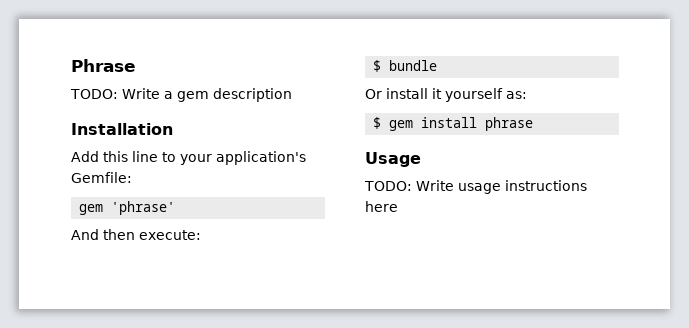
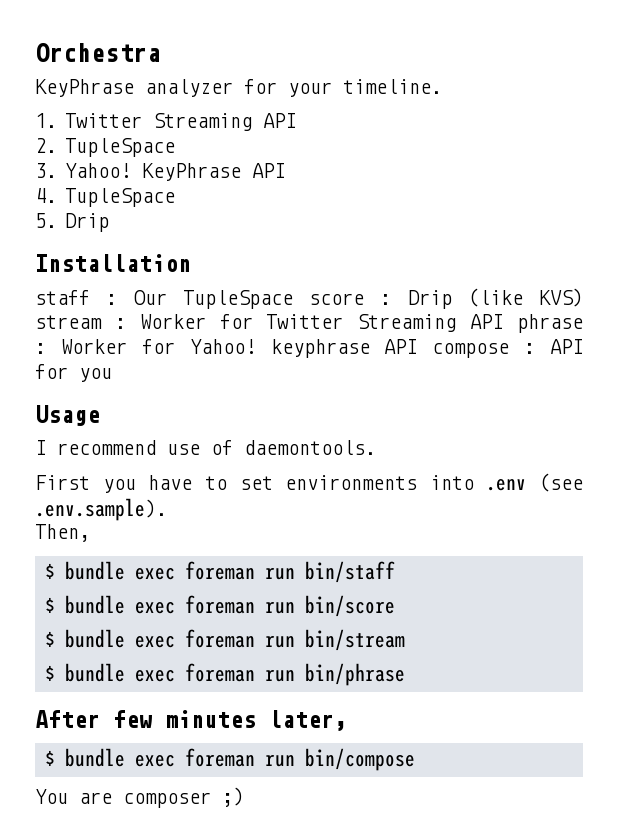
- Phrase
- TODO: Write a gem description
+ Orchestra
+ KeyPhrase analyzer for your timeline.
+ 1. Twitter Streaming API
+ 2. TupleSpace
+ 3. Yahoo! KeyPhrase API
+ 4. TupleSpace
+ 5. Drip
  Installation
- Add this line to your application's Gemfile:
- gem 'phrase'
- And then execute:
- $ bundle
- Or install it yourself as:
- $ gem install phrase
+ staff : Our TupleSpace score : Drip (like KVS) stream : Worker for Twitter Streaming API phrase : Worker for Yahoo! keyphrase API compose : API for you
  Usage
- TODO: Write usage instructions here
+ I recommend use of daemontools.
+ First you have to set environments into .env (see .env.sample).
+ Then,
+ $ bundle exec foreman run bin/staff
+ $ bundle exec foreman run bin/score
+ $ bundle exec foreman run bin/stream
+ $ bundle exec foreman run bin/phrase
+ After few minutes later,
+ $ bundle exec foreman run bin/compose
+ You are composer ;)

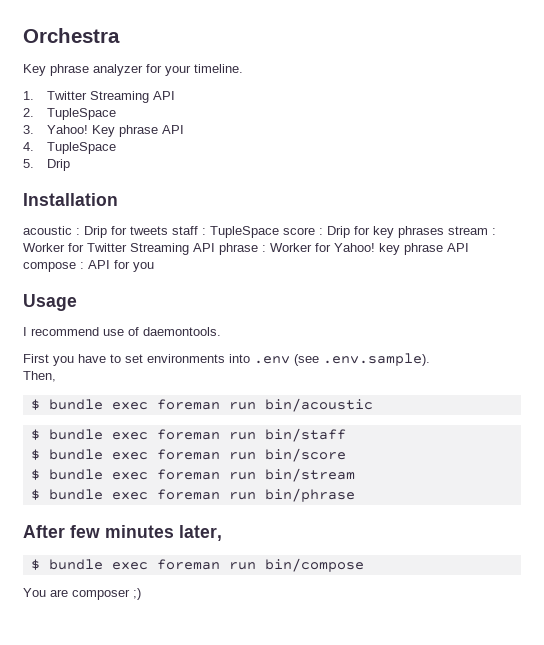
- KeyPhrase analyzer for your timeline.
+ Key phrase analyzer for your timeline.
- KeyPhrase API
+ Key phrase API
- staff : Our TupleSpace score : Drip (like KVS) stream : Worker for Twitter Streaming API phrase : Worker for Yahoo! keyphrase API compose : API for you
+ acoustic : Drip for tweets staff : TupleSpace score : Drip for key phrases stream : Worker for Twitter Streaming API phrase : Worker for Yahoo! key phrase API compose : API for you
+ $ bundle exec foreman run bin/acoustic

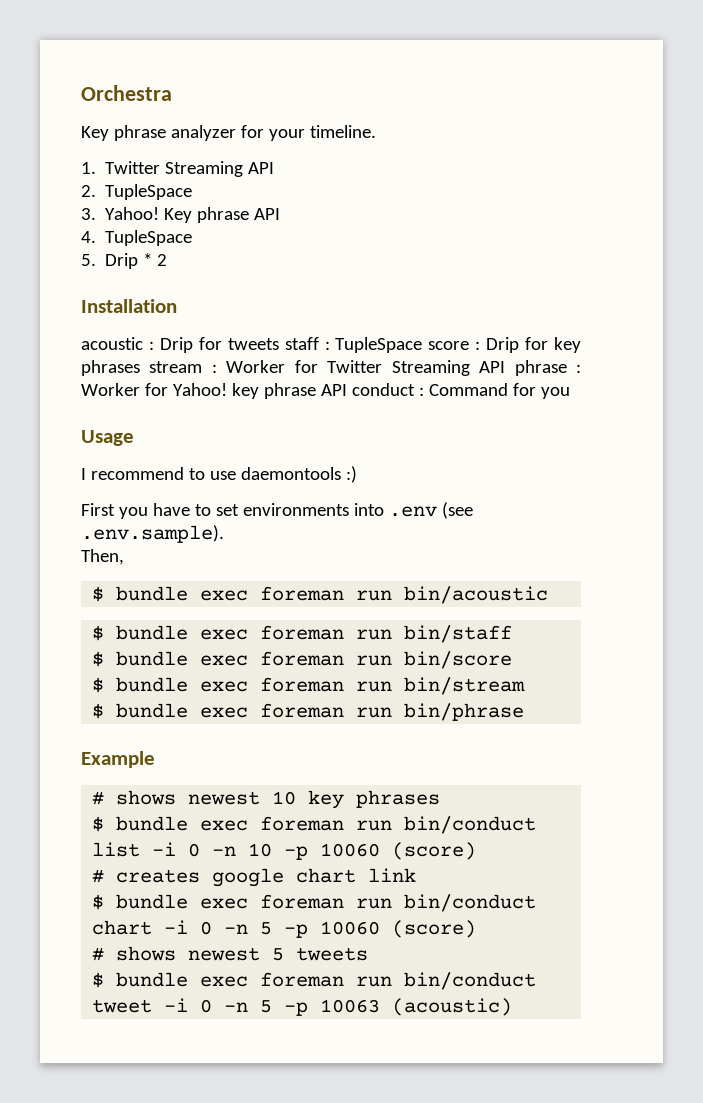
- 5. Drip
+ 5. Drip * 2
- acoustic : Drip for tweets staff : TupleSpace score : Drip for key phrases stream : Worker for Twitter Streaming API phrase : Worker for Yahoo! key phrase API compose : API for you
+ acoustic : Drip for tweets staff : TupleSpace score : Drip for key phrases stream : Worker for Twitter Streaming API phrase : Worker for Yahoo! key phrase API conduct : Command for you
- I recommend use of daemontools.
+ I recommend to use daemontools :)
- After few minutes later,
- $ bundle exec foreman run bin/compose
- You are composer ;)
+ Example
+ # shows newest 10 key phrases
+ $ bundle exec foreman run bin/conduct list -i 0 -n 10 -p 10060 (score)
+ # creates google chart link
+ $ bundle exec foreman run bin/conduct chart -i 0 -n 5 -p 10060 (score)
+ # shows newest 5 tweets
+ $ bundle exec foreman run bin/conduct tweet -i 0 -n 5 -p 10063 (acoustic)

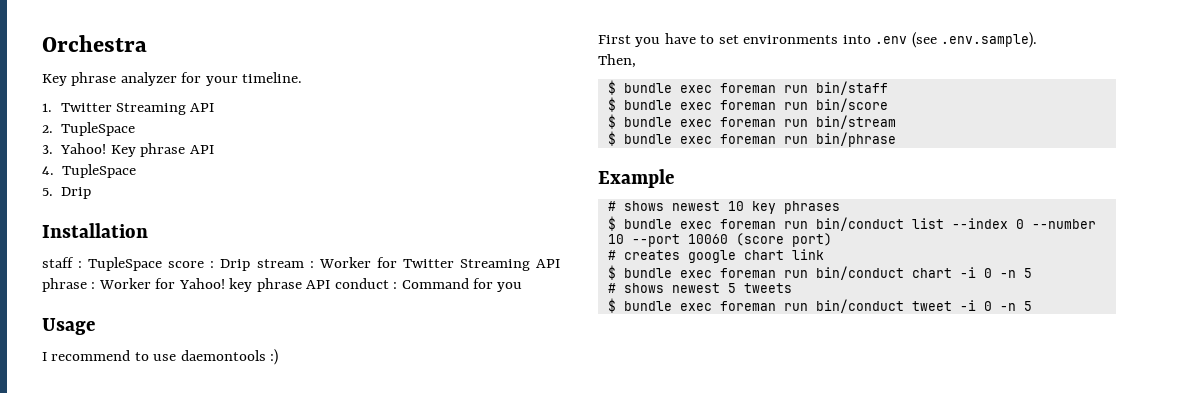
- 5. Drip * 2
+ 5. Drip
- acoustic : Drip for tweets staff : TupleSpace score : Drip for key phrases stream : Worker for Twitter Streaming API phrase : Worker for Yahoo! key phrase API conduct : Command for you
+ staff : TupleSpace score : Drip stream : Worker for Twitter Streaming API phrase : Worker for Yahoo! key phrase API conduct : Command for you
- $ bundle exec foreman run bin/acoustic
- $ bundle exec foreman run bin/conduct list -i 0 -n 10 -p 10060 (score)
+ $ bundle exec foreman run bin/conduct list --index 0 --number 10 --port 10060 (score port)
- $ bundle exec foreman run bin/conduct chart -i 0 -n 5 -p 10060 (score)
+ $ bundle exec foreman run bin/conduct chart -i 0 -n 5
- $ bundle exec foreman run bin/conduct tweet -i 0 -n 5 -p 10063 (acoustic)
+ $ bundle exec foreman run bin/conduct tweet -i 0 -n 5

